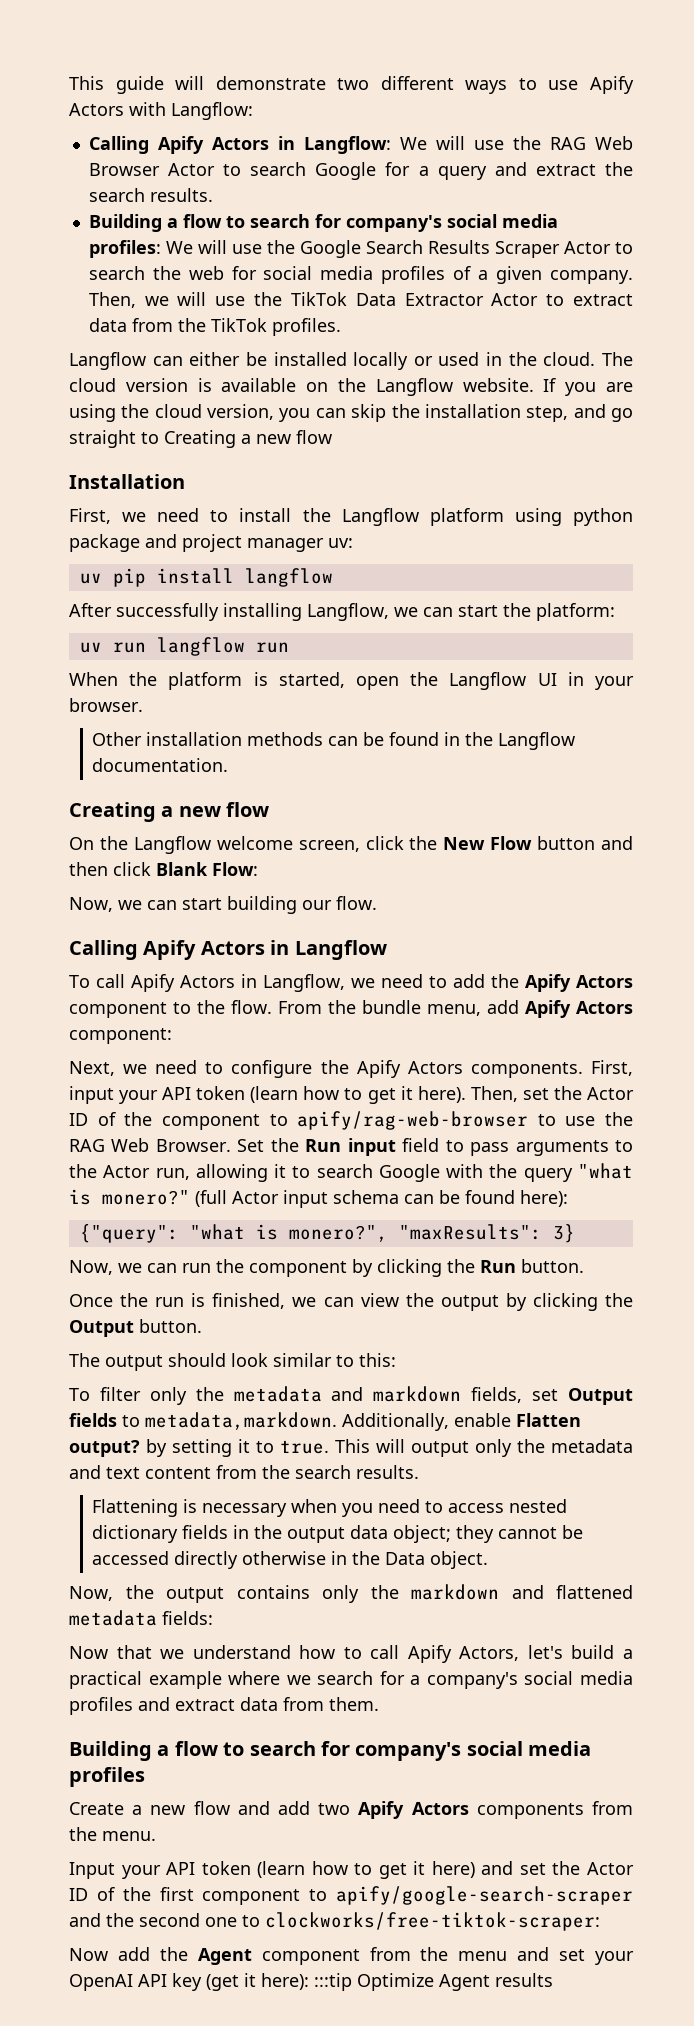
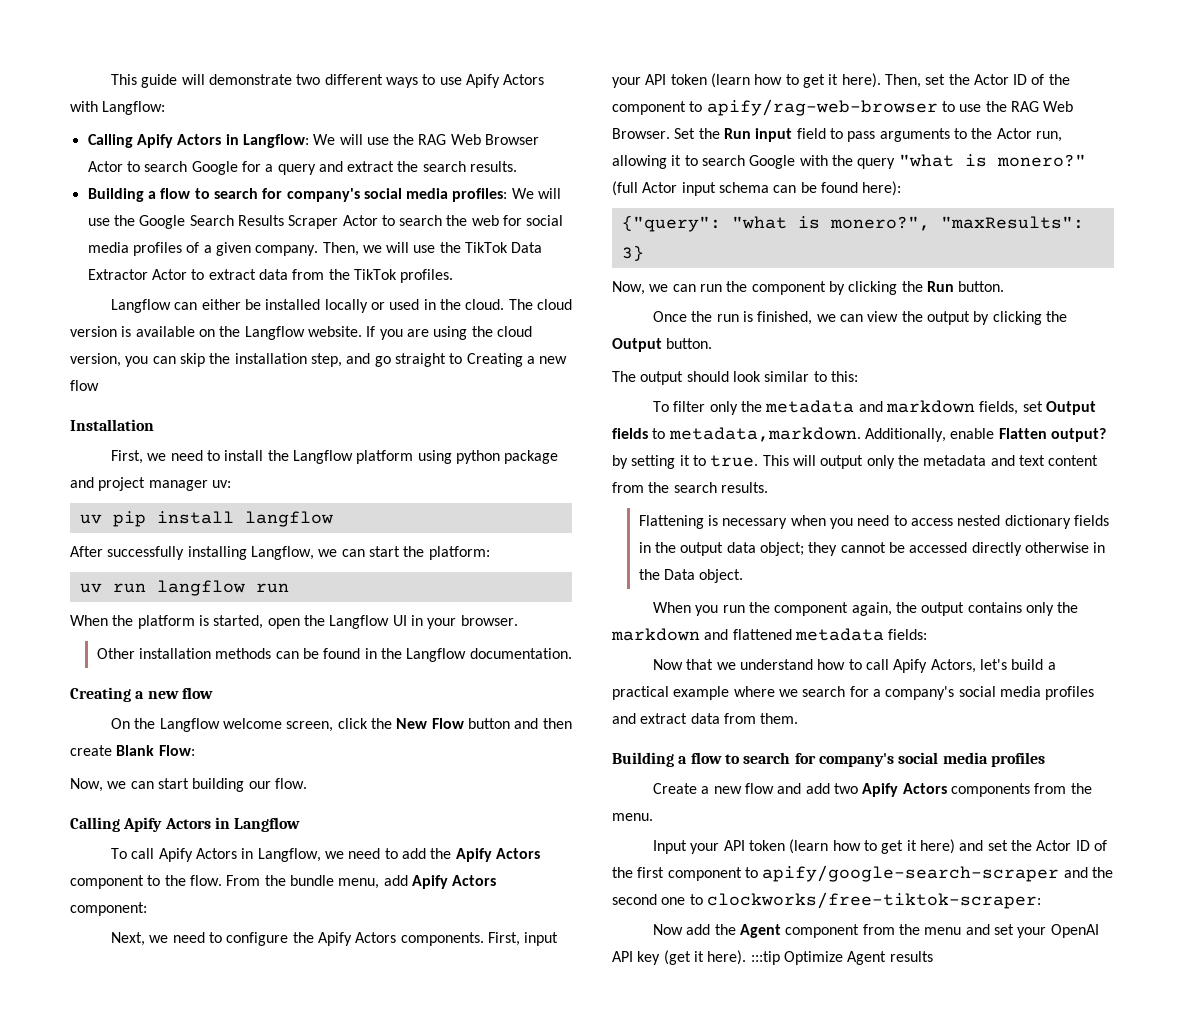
- On the Langflow welcome screen, click the New Flow button and then click Blank Flow:
+ On the Langflow welcome screen, click the New Flow button and then create Blank Flow:
- Now, the output contains only the markdown and flattened metadata fields:
+ When you run the component again, the output contains only the markdown and flattened metadata fields:
- Now add the Agent component from the menu and set your OpenAI API key (get it here): :::tip Optimize Agent results
+ Now add the Agent component from the menu and set your OpenAI API key (get it here). :::tip Optimize Agent results

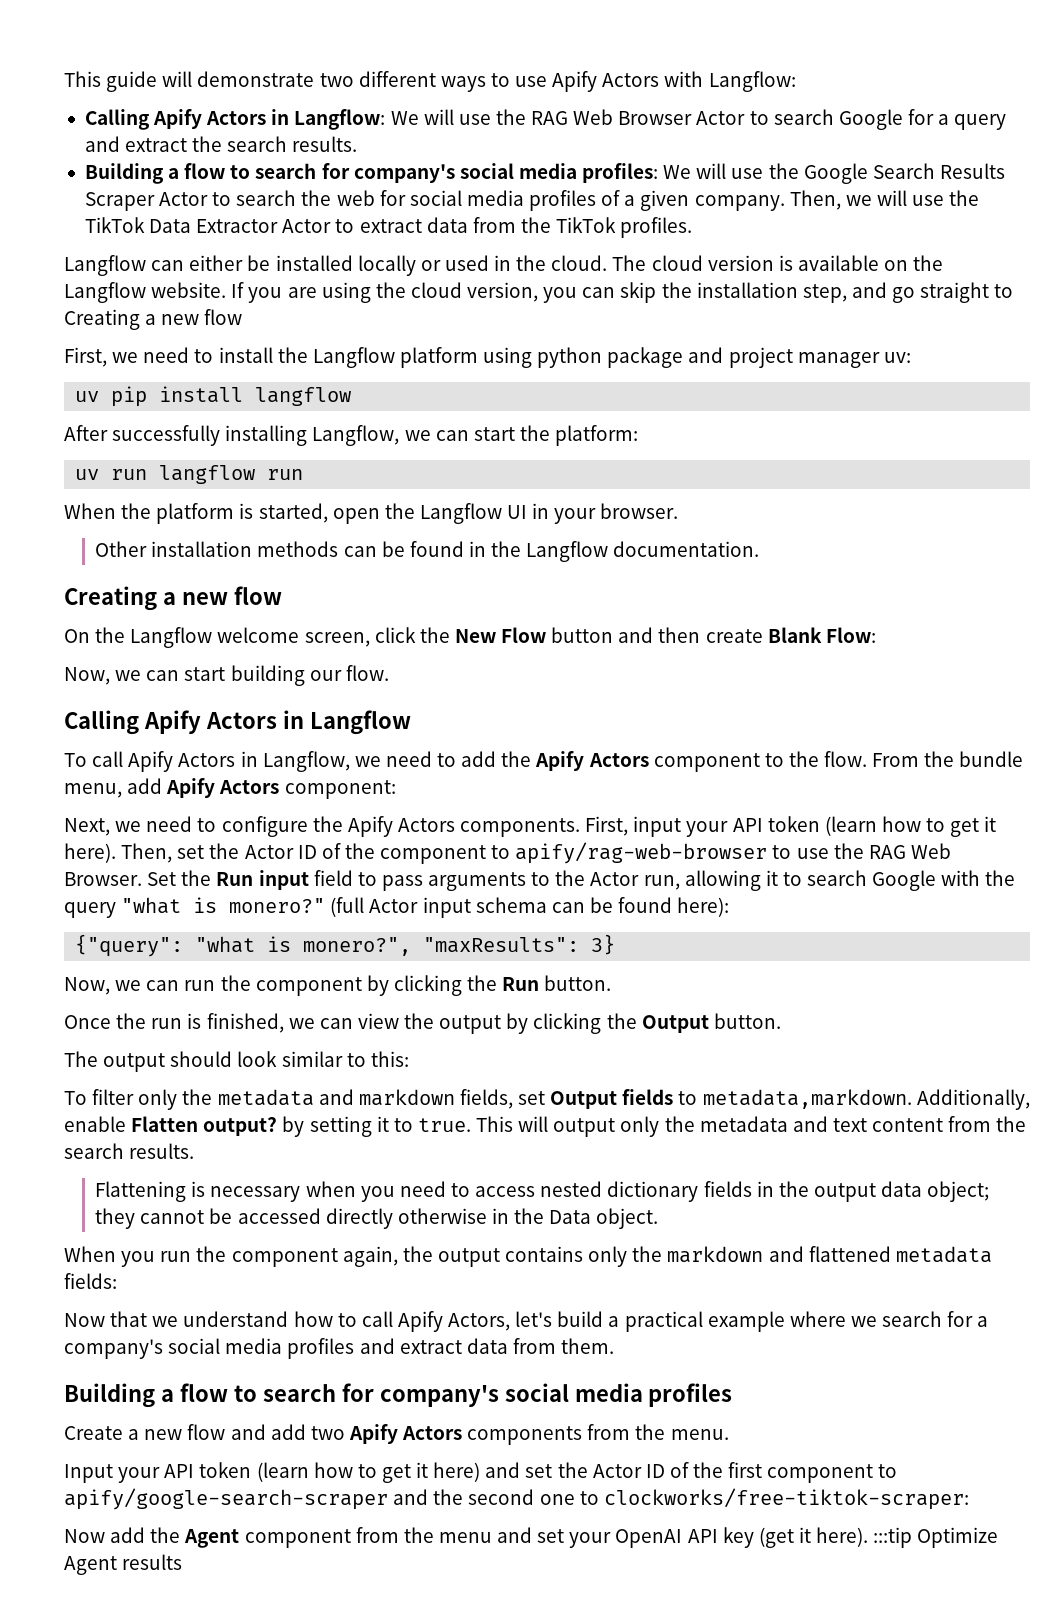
- Installation

